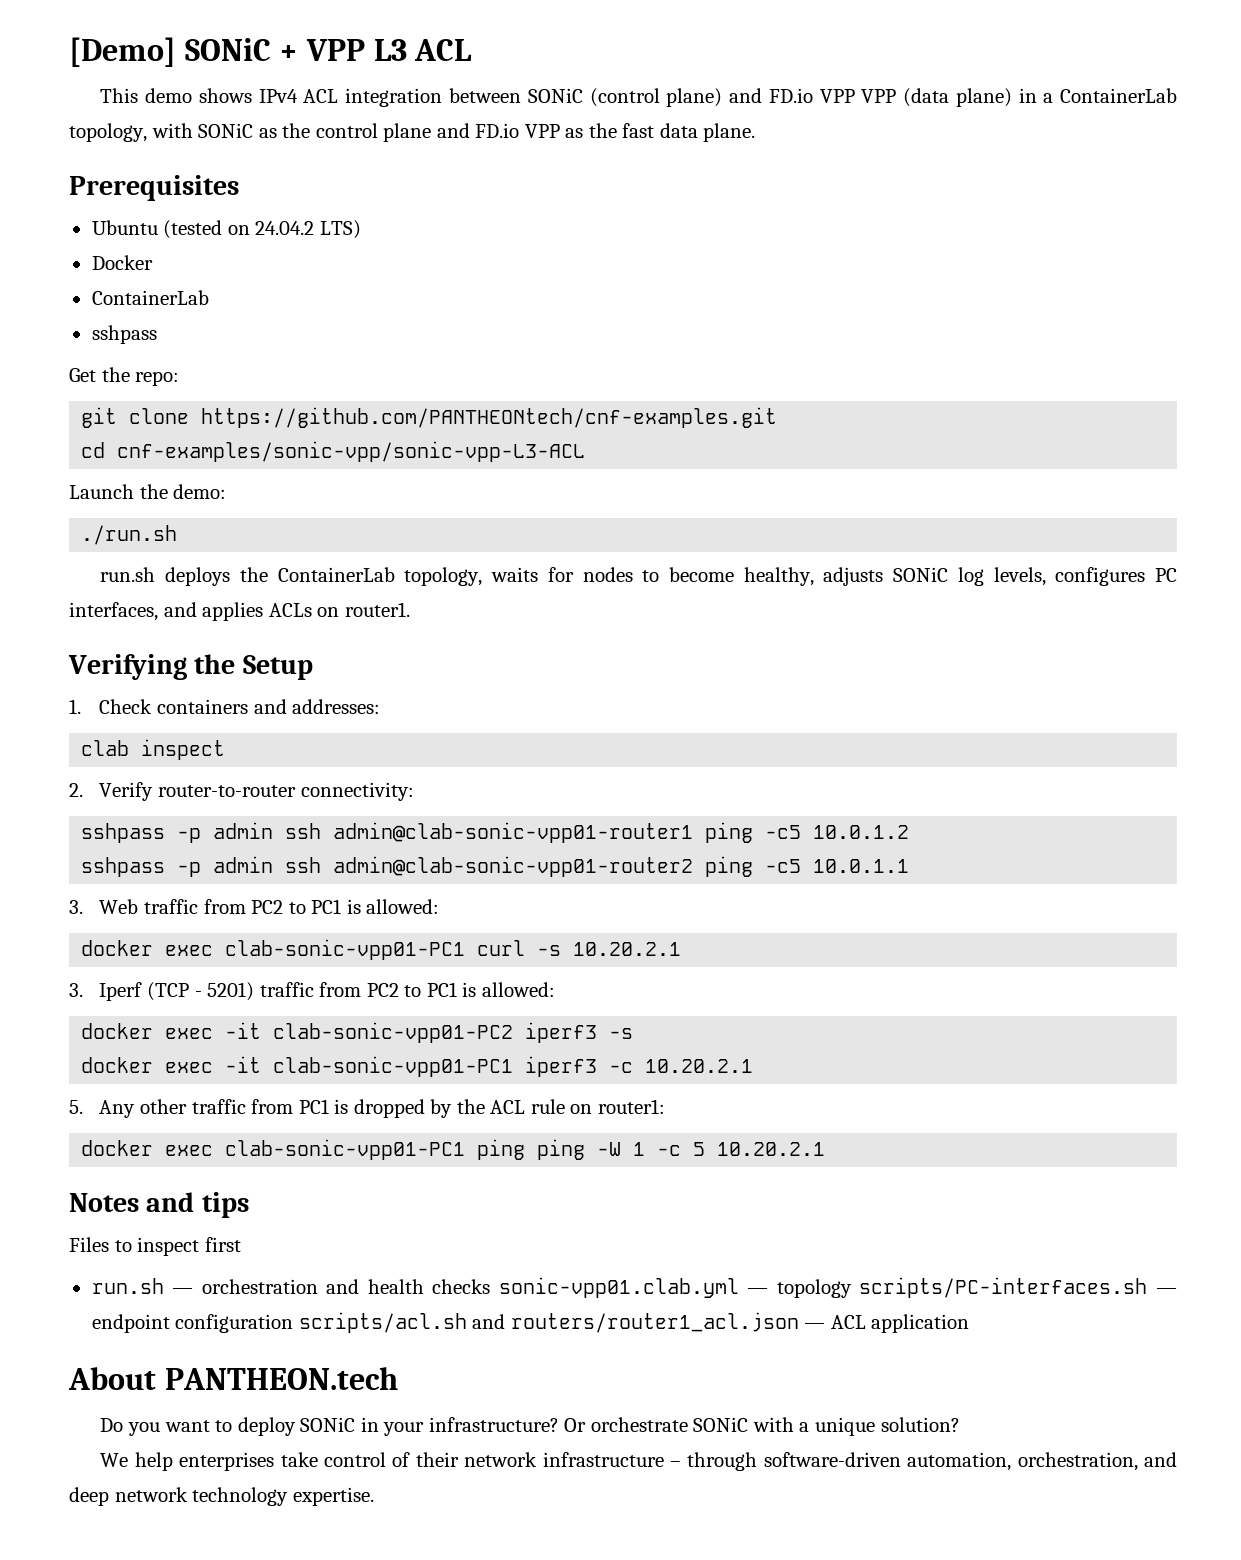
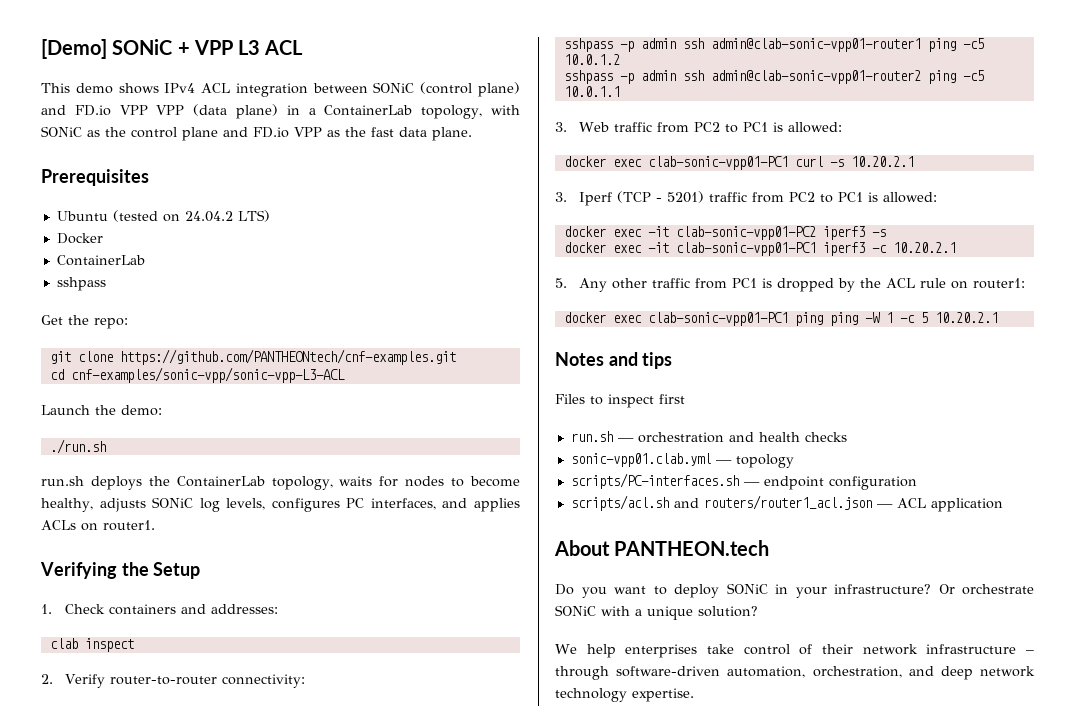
- run.sh — orchestration and health checks sonic-vpp01.clab.yml — topology scripts/PC-interfaces.sh — endpoint configuration scripts/acl.sh and routers/router1_acl.json — ACL application
+ run.sh — orchestration and health checks
+ sonic-vpp01.clab.yml — topology
+ scripts/PC-interfaces.sh — endpoint configuration
+ scripts/acl.sh and routers/router1_acl.json — ACL application

